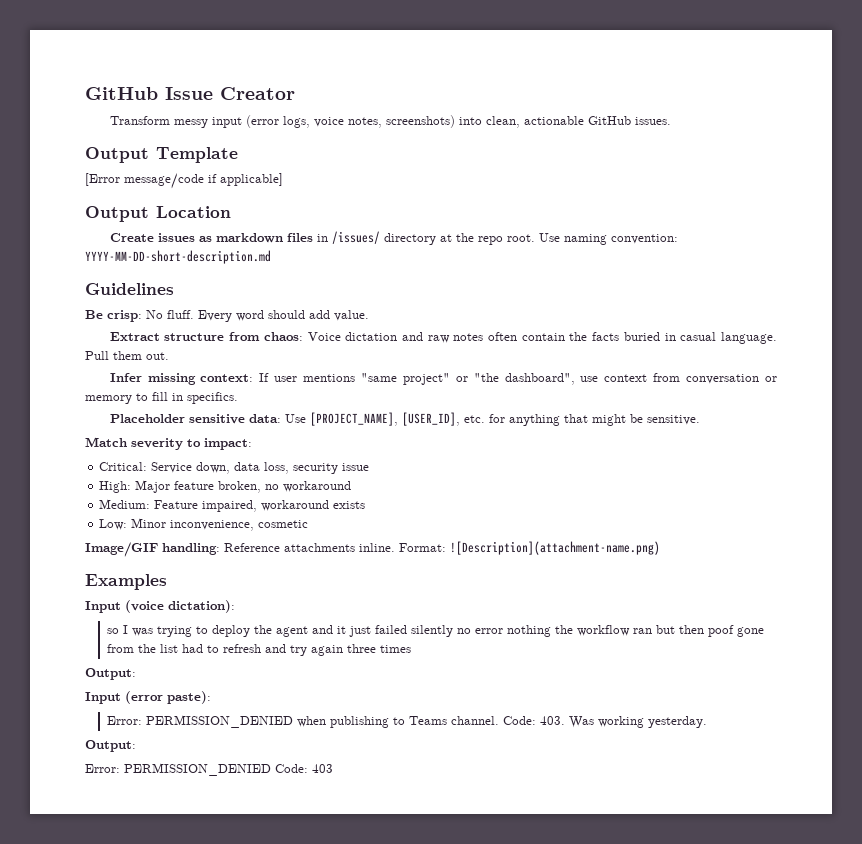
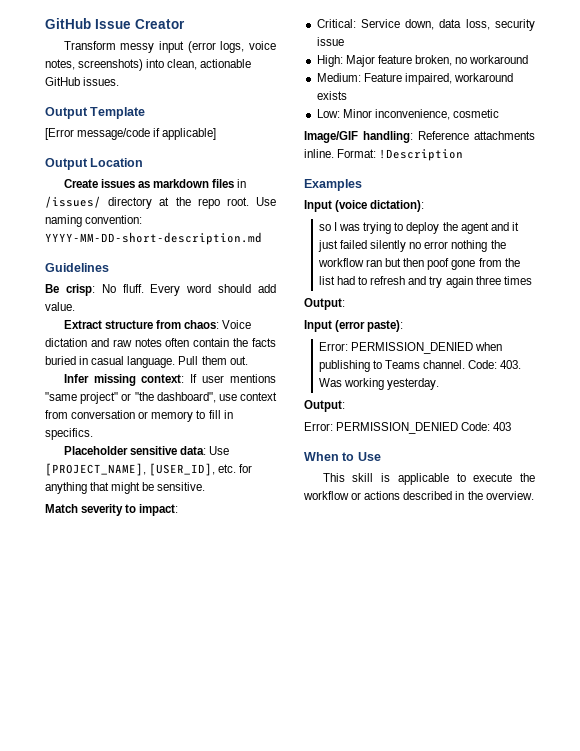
- Format: ![Description](attachment-name.png)
+ Format: !Description
+ When to Use
+ This skill is applicable to execute the workflow or actions described in the overview.

